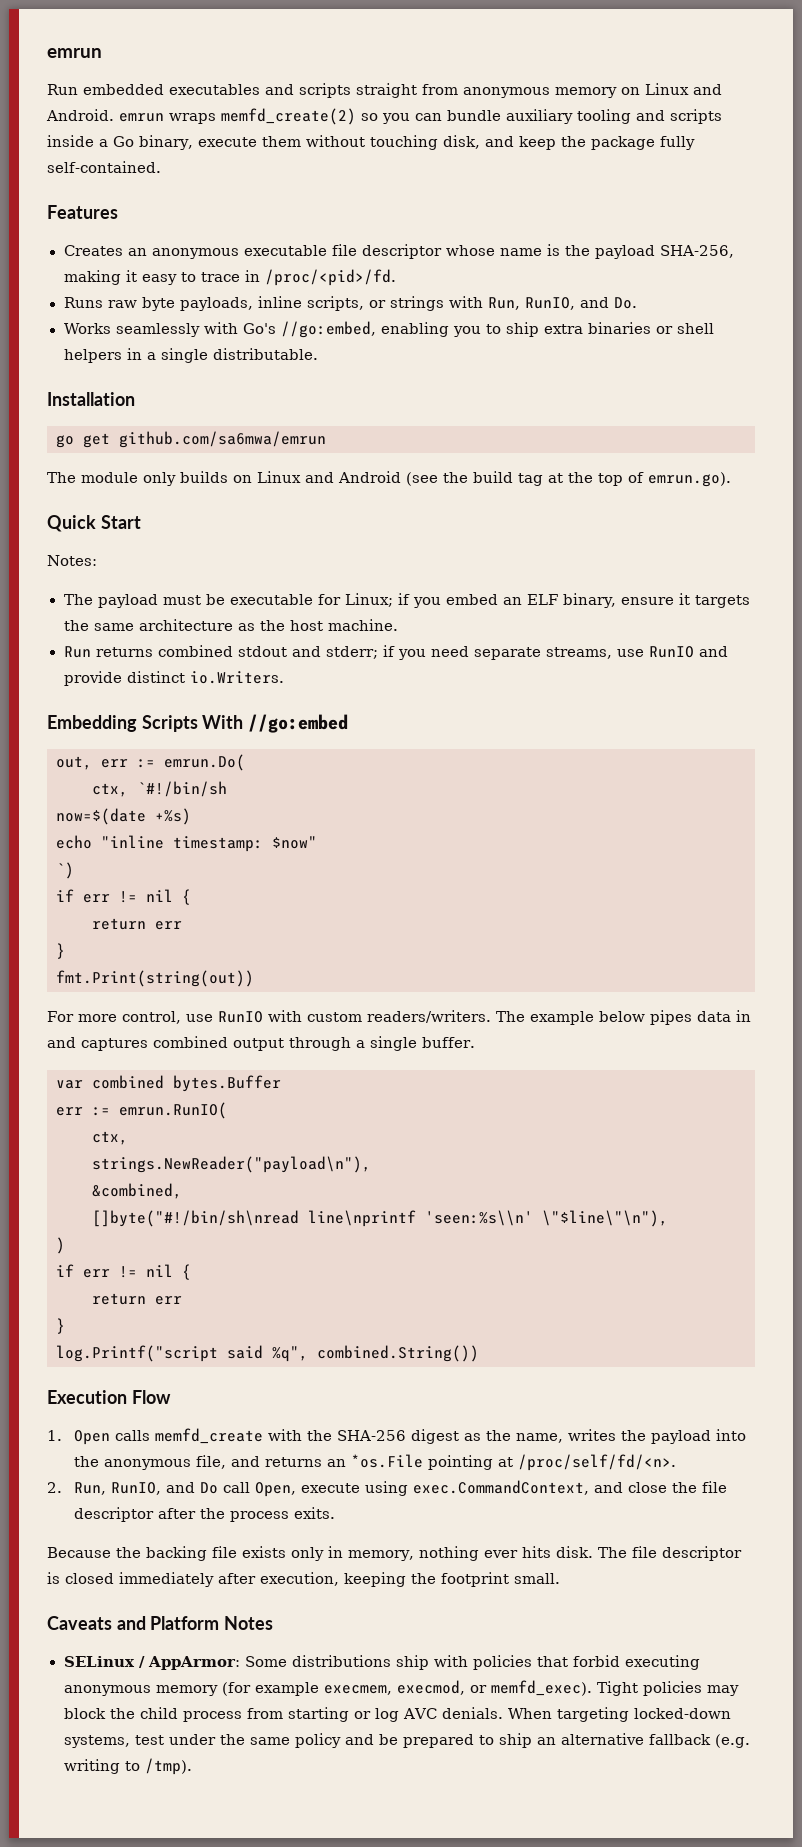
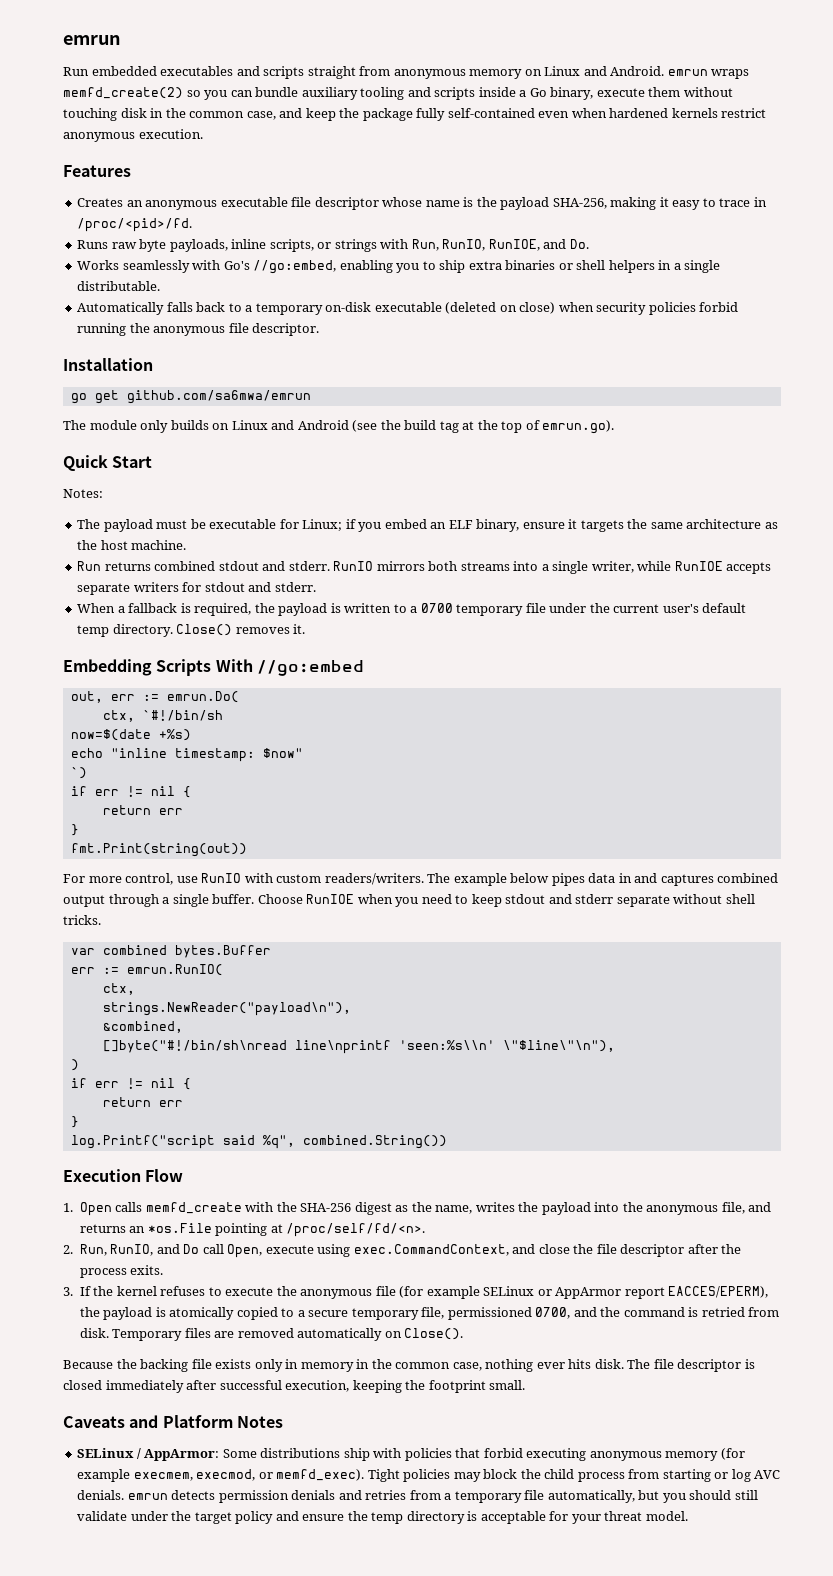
- Run embedded executables and scripts straight from anonymous memory on Linux and Android. emrun wraps memfd_create(2) so you can bundle auxiliary tooling and scripts inside a Go binary, execute them without touching disk, and keep the package fully self-contained.
+ Run embedded executables and scripts straight from anonymous memory on Linux and Android. emrun wraps memfd_create(2) so you can bundle auxiliary tooling and scripts inside a Go binary, execute them without touching disk in the common case, and keep the package fully self-contained even when hardened kernels restrict anonymous execution.
- Runs raw byte payloads, inline scripts, or strings with Run, RunIO, and Do.
+ Runs raw byte payloads, inline scripts, or strings with Run, RunIO, RunIOE, and Do.
+ Automatically falls back to a temporary on-disk executable (deleted on close) when security policies forbid running the anonymous file descriptor.
- Run returns combined stdout and stderr; if you need separate streams, use RunIO and provide distinct io.Writers.
+ Run returns combined stdout and stderr. RunIO mirrors both streams into a single writer, while RunIOE accepts separate writers for stdout and stderr.
+ When a fallback is required, the payload is written to a 0700 temporary file under the current user's default temp directory. Close() removes it.
+ Choose RunIOE when you need to keep stdout and stderr separate without shell tricks.
+ 3. If the kernel refuses to execute the anonymous file (for example SELinux or AppArmor report EACCES/EPERM), the payload is atomically copied to a secure temporary file, permissioned 0700, and the command is retried from disk. Temporary files are removed automatically on Close().
- Because the backing file exists only in memory, nothing ever hits disk.
+ Because the backing file exists only in memory in the common case, nothing ever hits disk.
- The file descriptor is closed immediately after execution, keeping the footprint small.
+ The file descriptor is closed immediately after successful execution, keeping the footprint small.
- Tight policies may block the child process from starting or log AVC denials. When targeting locked-down systems, test under the same policy and be prepared to ship an alternative fallback (e.g. writing to /tmp).
+ Tight policies may block the child process from starting or log AVC denials. emrun detects permission denials and retries from a temporary file automatically, but you should still validate under the target policy and ensure the temp directory is acceptable for your threat model.

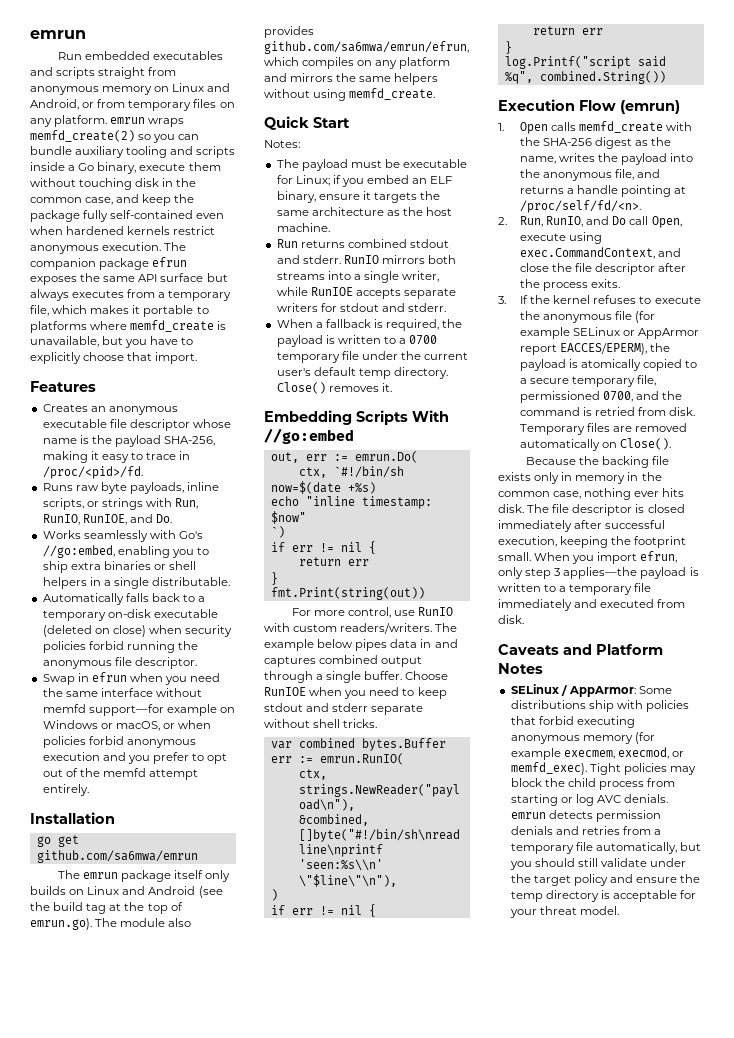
- Run embedded executables and scripts straight from anonymous memory on Linux and Android. emrun wraps memfd_create(2) so you can bundle auxiliary tooling and scripts inside a Go binary, execute them without touching disk in the common case, and keep the package fully self-contained even when hardened kernels restrict anonymous execution.
+ Run embedded executables and scripts straight from anonymous memory on Linux and Android, or from temporary files on any platform. emrun wraps memfd_create(2) so you can bundle auxiliary tooling and scripts inside a Go binary, execute them without touching disk in the common case, and keep the package fully self-contained even when hardened kernels restrict anonymous execution. The companion package efrun exposes the same API surface but always executes from a temporary file, which makes it portable to platforms where memfd_create is unavailable, but you have to explicitly choose that import.
+ Swap in efrun when you need the same interface without memfd support—for example on Windows or macOS, or when policies forbid anonymous execution and you prefer to opt out of the memfd attempt entirely.
- The module only builds on Linux and Android (see the build tag at the top of emrun.go).
+ The emrun package itself only builds on Linux and Android (see the build tag at the top of emrun.go). The module also provides github.com/sa6mwa/emrun/efrun, which compiles on any platform and mirrors the same helpers without using memfd_create.
- Execution Flow
+ Execution Flow (emrun)
- 1. Open calls memfd_create with the SHA-256 digest as the name, writes the payload into the anonymous file, and returns an *os.File pointing at /proc/self/fd/<n>.
+ 1. Open calls memfd_create with the SHA-256 digest as the name, writes the payload into the anonymous file, and returns a handle pointing at /proc/self/fd/<n>.
+ When you import efrun, only step 3 applies—the payload is written to a temporary file immediately and executed from disk.

